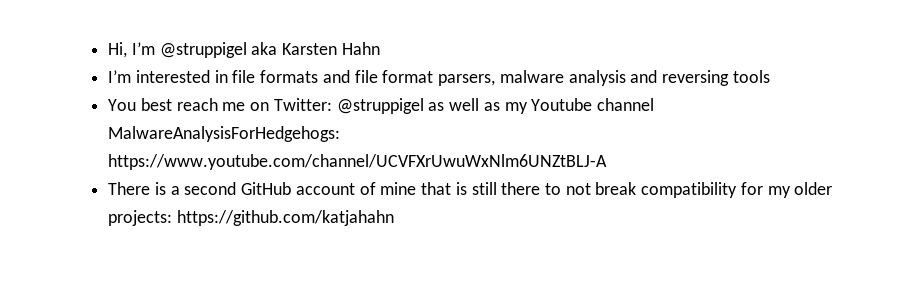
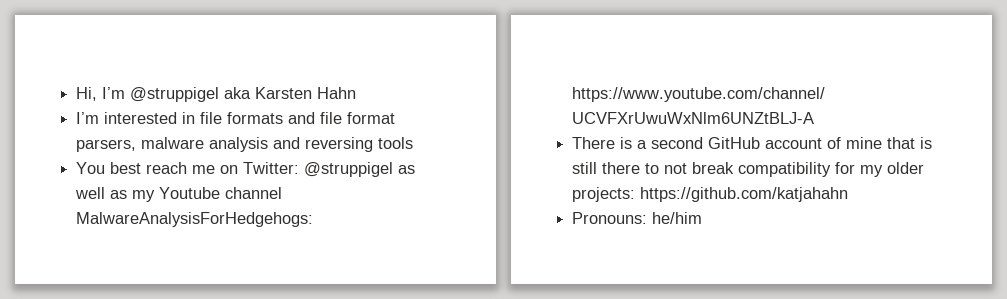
+ Pronouns: he/him

